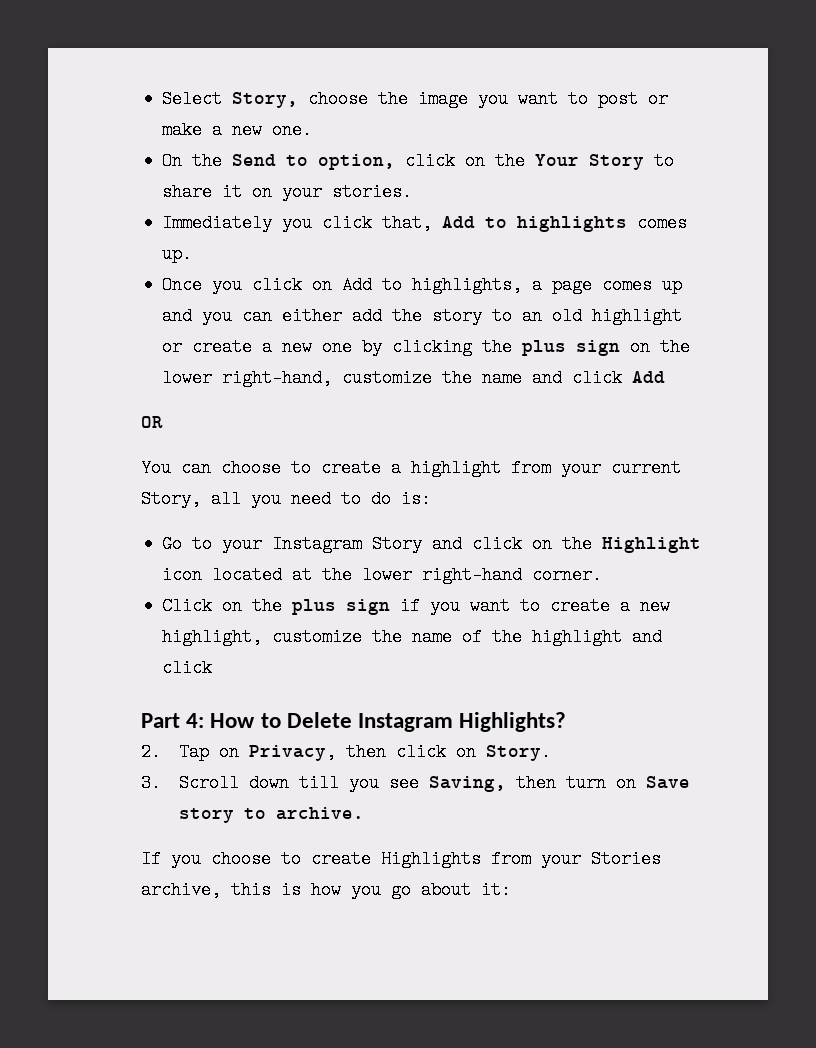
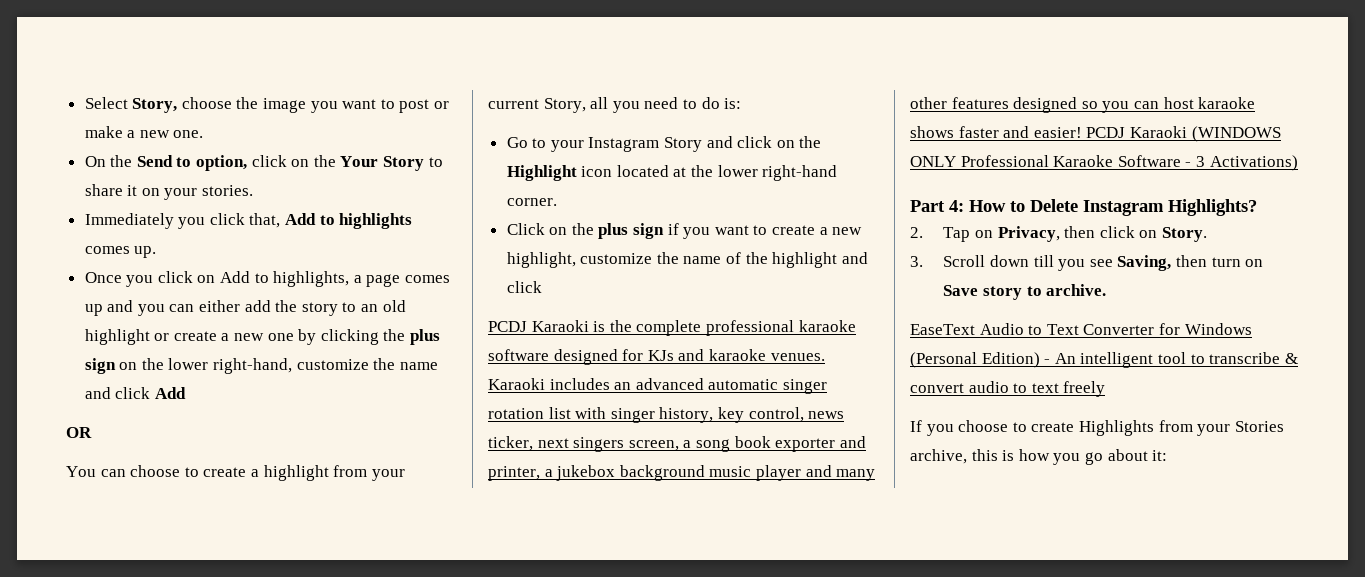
+ PCDJ Karaoki is the complete professional karaoke software designed for KJs and karaoke venues. Karaoki includes an advanced automatic singer rotation list with singer history, key control, news ticker, next singers screen, a song book exporter and printer, a jukebox background music player and many other features designed so you can host karaoke shows faster and easier! PCDJ Karaoki (WINDOWS ONLY Professional Karaoke Software - 3 Activations)
+ EaseText Audio to Text Converter for Windows (Personal Edition) - An intelligent tool to transcribe & convert audio to text freely

